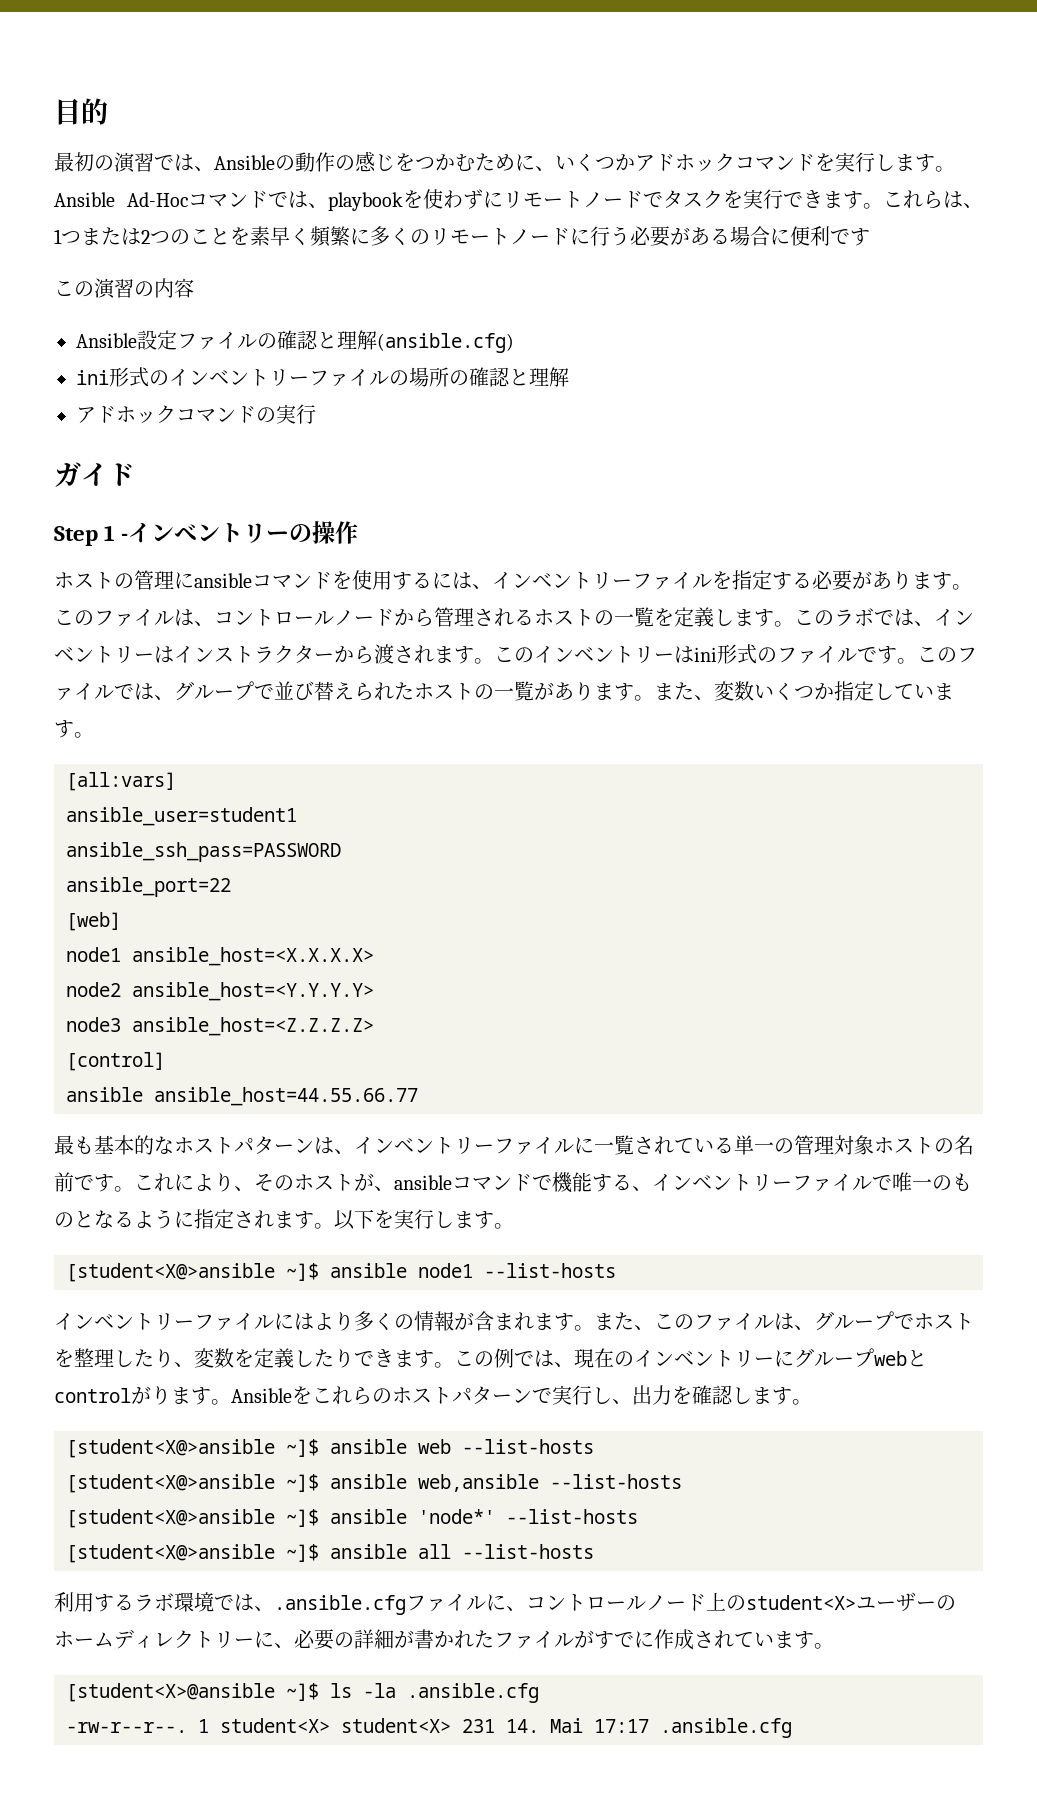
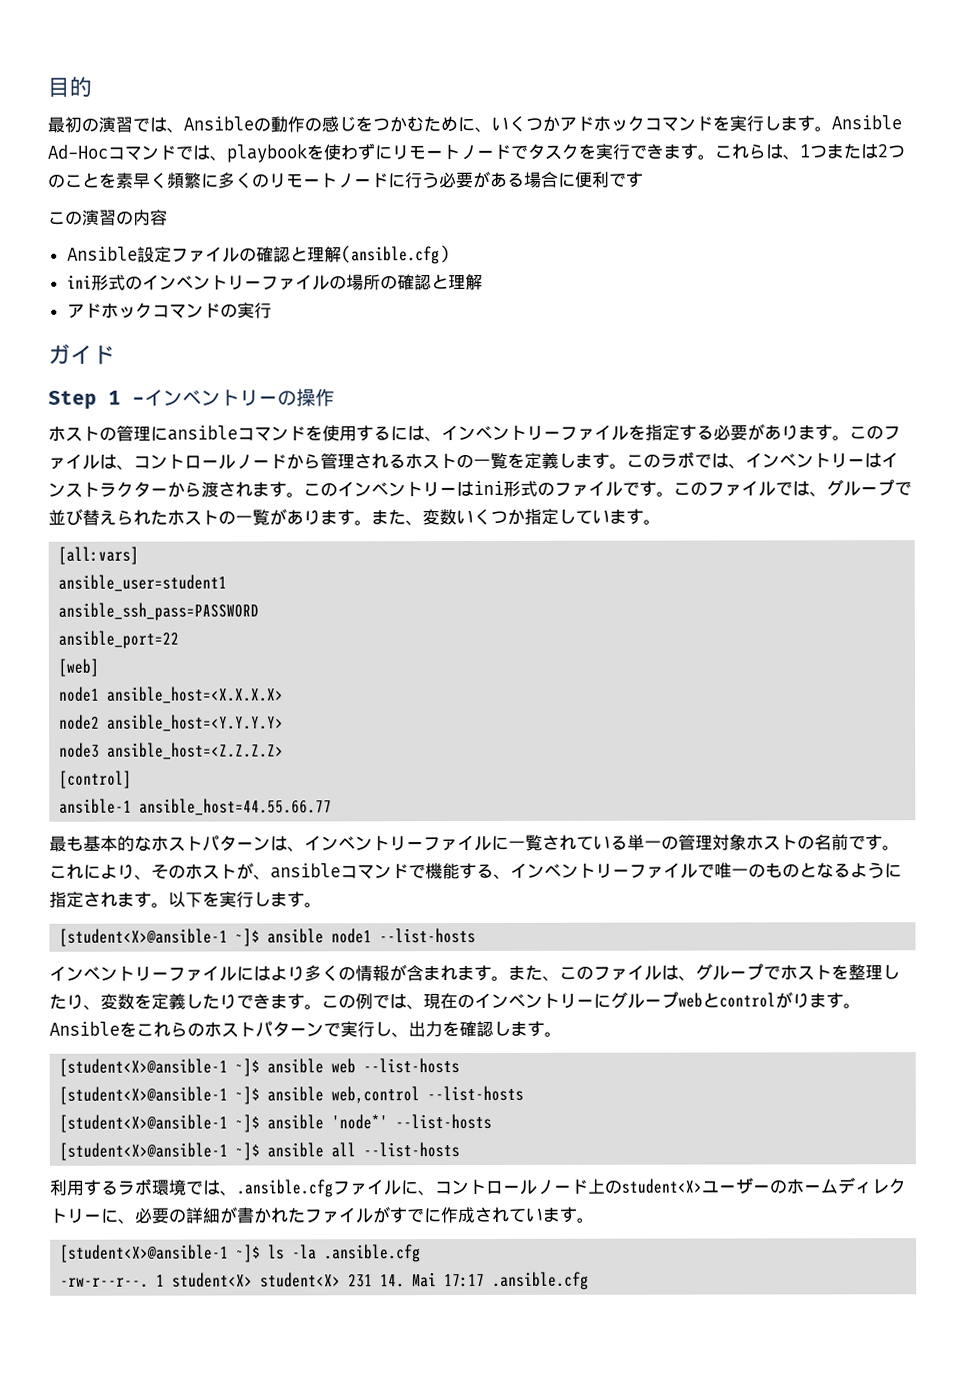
- ansible ansible_host=44.55.66.77
+ ansible-1 ansible_host=44.55.66.77
- [student<X@>ansible ~]$ ansible node1 --list-hosts
+ [student<X>@ansible-1 ~]$ ansible node1 --list-hosts
- [student<X@>ansible ~]$ ansible web --list-hosts
+ [student<X>@ansible-1 ~]$ ansible web --list-hosts
- [student<X@>ansible ~]$ ansible web,ansible --list-hosts
- [student<X@>ansible ~]$ ansible 'node*' --list-hosts
+ [student<X>@ansible-1 ~]$ ansible web,control --list-hosts
+ [student<X>@ansible-1 ~]$ ansible 'node*' --list-hosts
- [student<X@>ansible ~]$ ansible all --list-hosts
+ [student<X>@ansible-1 ~]$ ansible all --list-hosts
- [student<X>@ansible ~]$ ls -la .ansible.cfg
+ [student<X>@ansible-1 ~]$ ls -la .ansible.cfg

